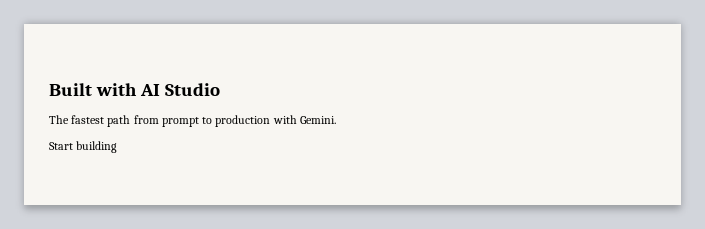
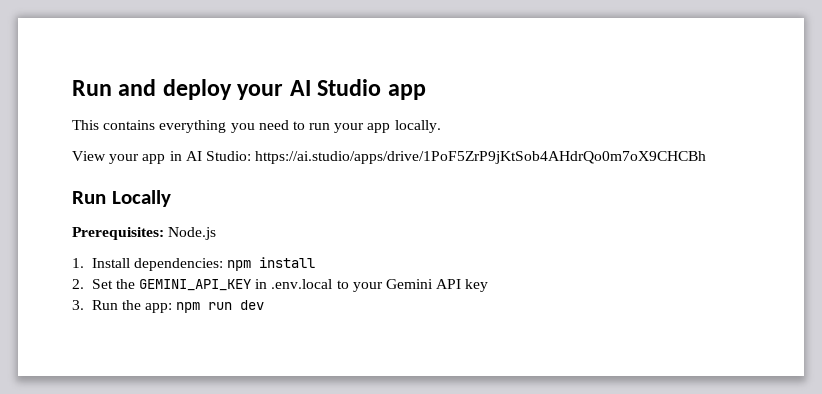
- Built with AI Studio
- The fastest path from prompt to production with Gemini.
- Start building
+ Run and deploy your AI Studio app
+ This contains everything you need to run your app locally.
+ View your app in AI Studio: https://ai.studio/apps/drive/1PoF5ZrP9jKtSob4AHdrQo0m7oX9CHCBh
+ Run Locally
+ Prerequisites: Node.js
+ 1. Install dependencies: npm install
+ 2. Set the GEMINI_API_KEY in .env.local to your Gemini API key
+ 3. Run the app: npm run dev

